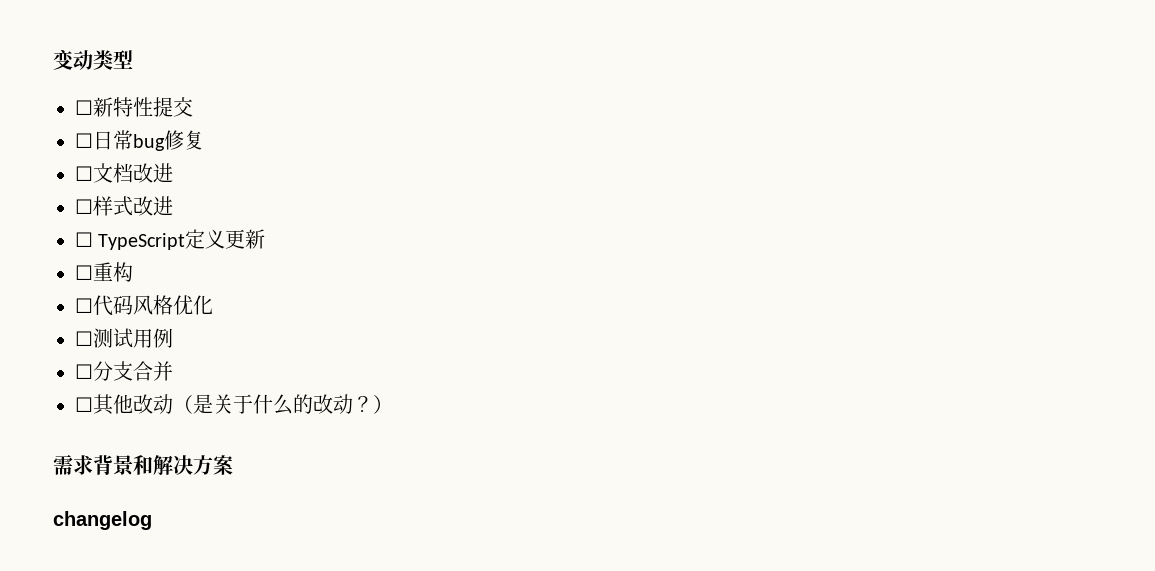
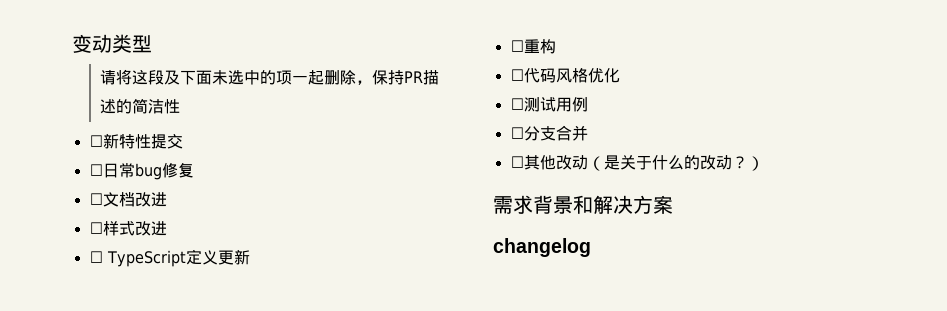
+ 请将这段及下面未选中的项一起删除，保持PR描述的简洁性

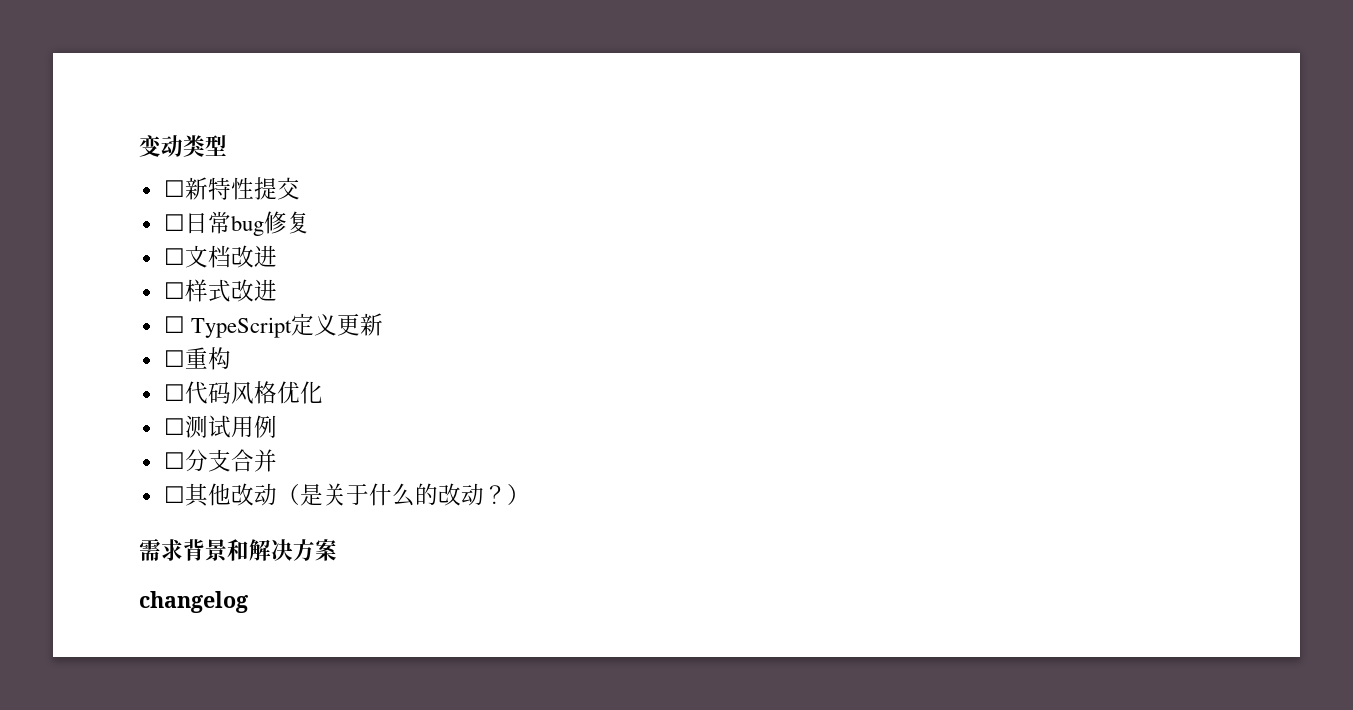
- 请将这段及下面未选中的项一起删除，保持PR描述的简洁性

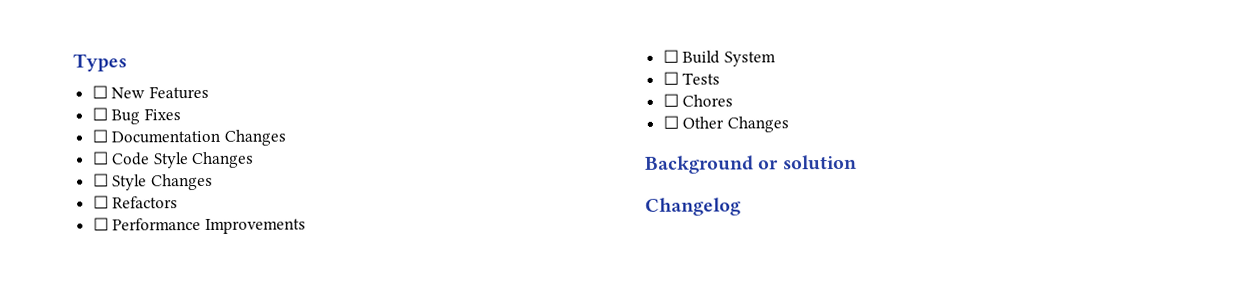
- 变动类型
- ☐新特性提交
- ☐日常bug修复
- ☐文档改进
- ☐样式改进
- ☐ TypeScript定义更新
- ☐重构
- ☐代码风格优化
- ☐测试用例
- ☐分支合并
- ☐其他改动（是关于什么的改动？）
- 需求背景和解决方案
- changelog
+ Types
+ ☐ New Features
+ ☐ Bug Fixes
+ ☐ Documentation Changes
+ ☐ Code Style Changes
+ ☐ Style Changes
+ ☐ Refactors
+ ☐ Performance Improvements
+ ☐ Build System
+ ☐ Tests
+ ☐ Chores
+ ☐ Other Changes
+ Background or solution
+ Changelog

